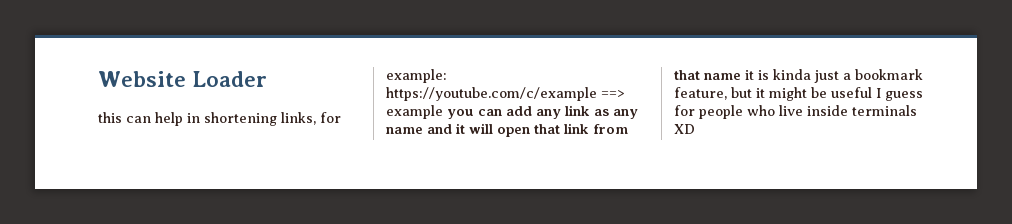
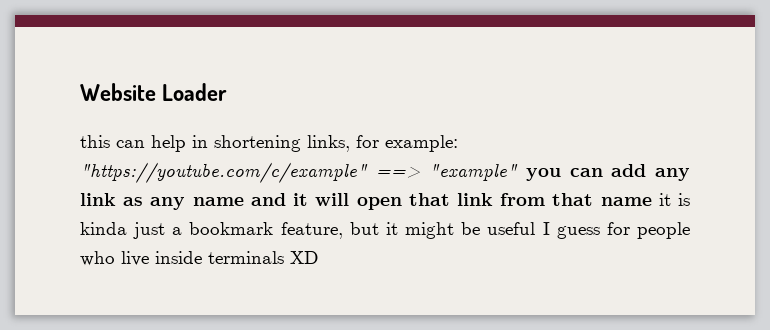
- this can help in shortening links, for example: https://youtube.com/c/example ==> example you can add any link as any name and it will open that link from that name it is kinda just a bookmark feature, but it might be useful I guess for people who live inside terminals XD
+ this can help in shortening links, for example: "https://youtube.com/c/example" ==> "example" you can add any link as any name and it will open that link from that name it is kinda just a bookmark feature, but it might be useful I guess for people who live inside terminals XD

